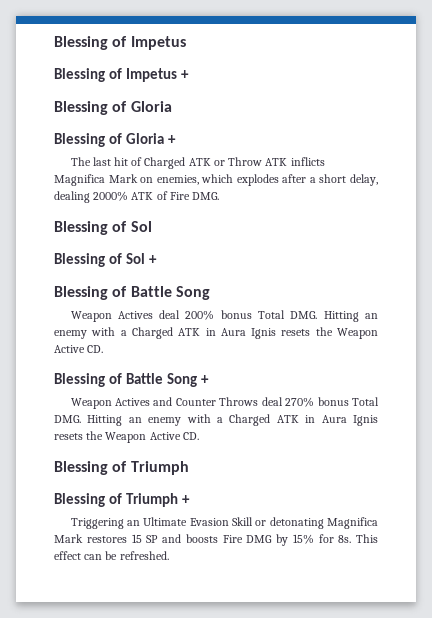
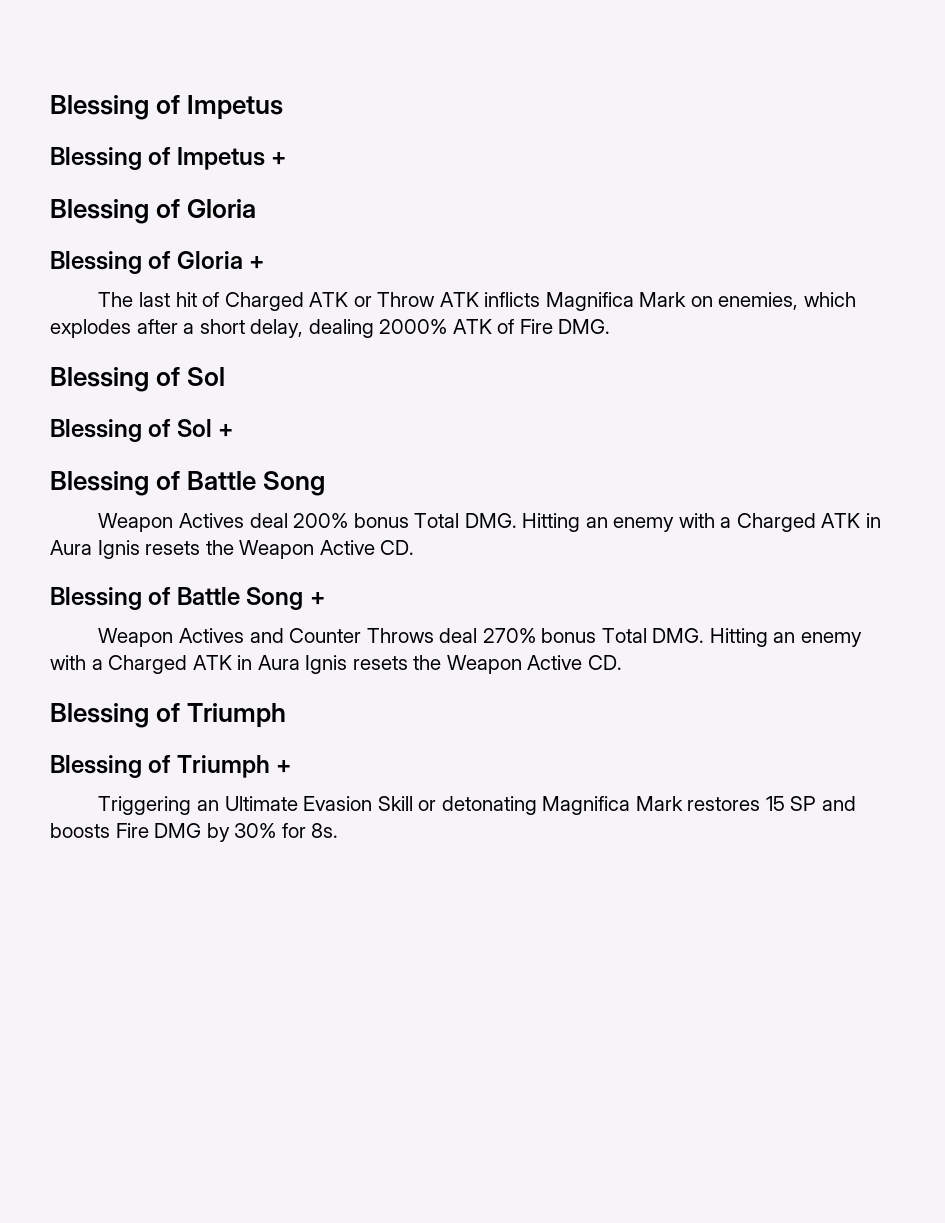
- Triggering an Ultimate Evasion Skill or detonating Magnifica Mark restores 15 SP and boosts Fire DMG by 15% for 8s. This effect can be refreshed.
+ Triggering an Ultimate Evasion Skill or detonating Magnifica Mark restores 15 SP and boosts Fire DMG by 30% for 8s.

